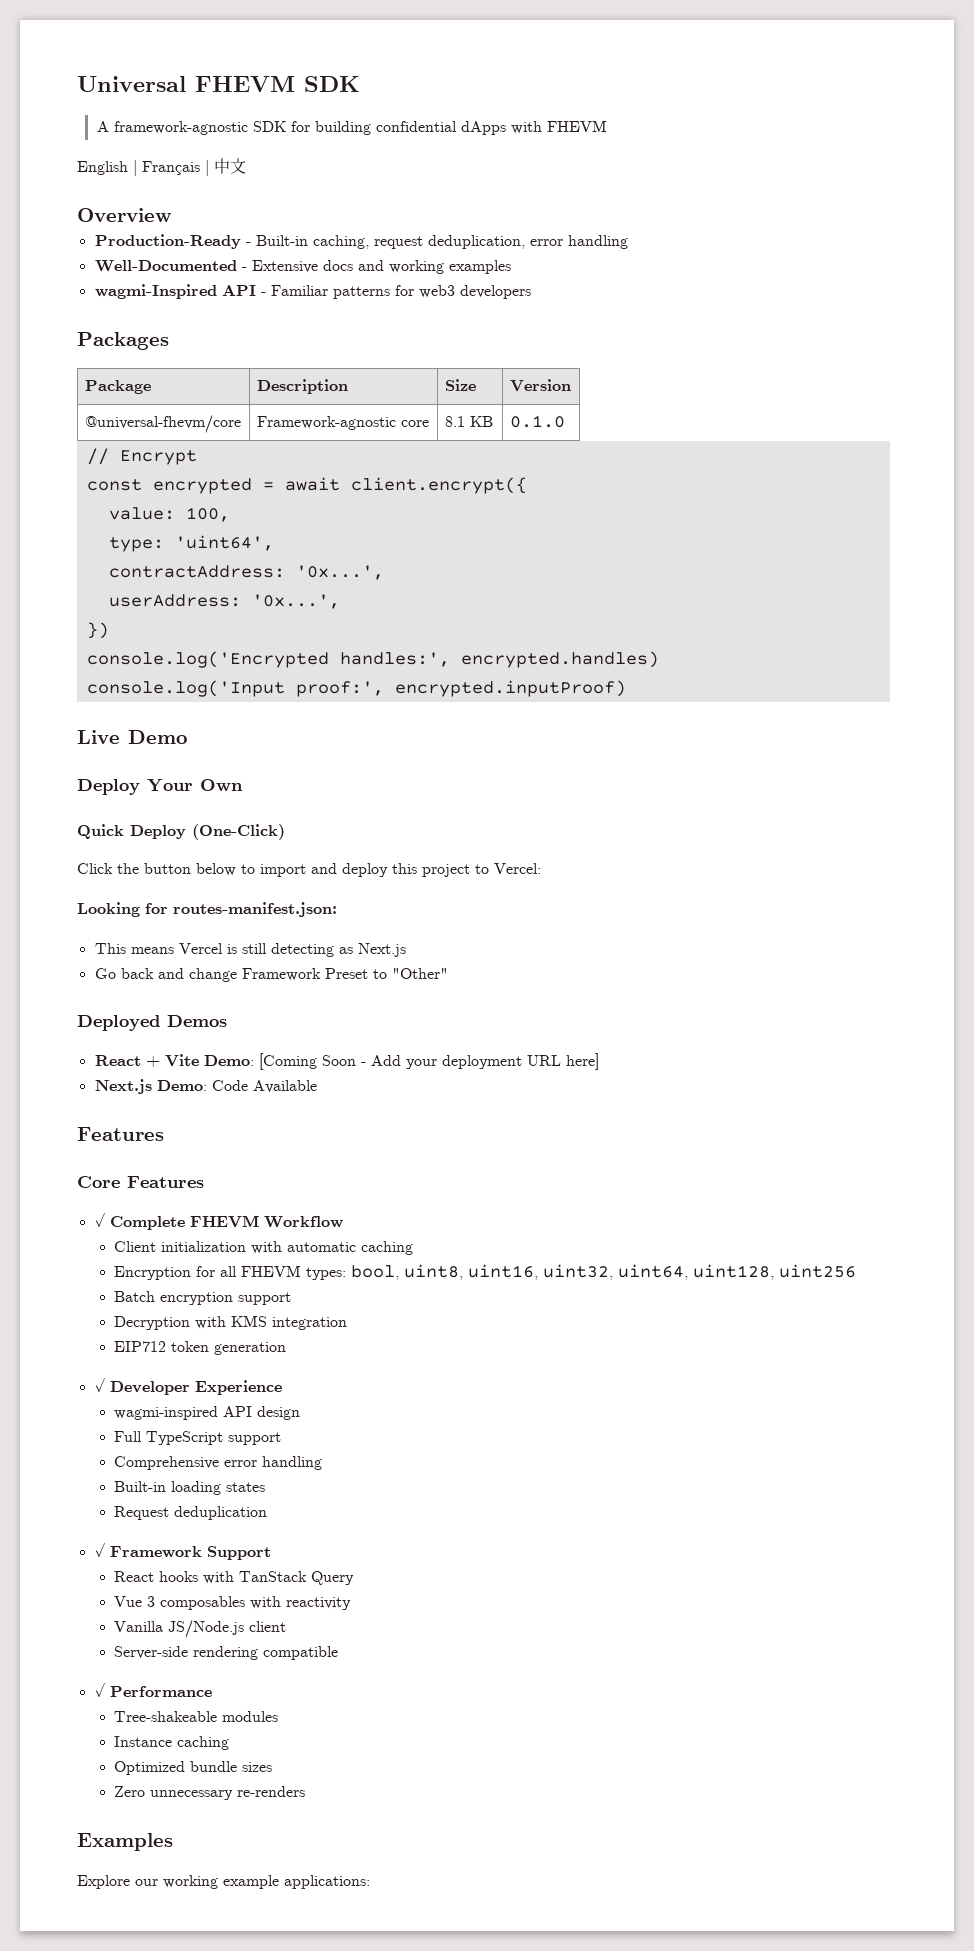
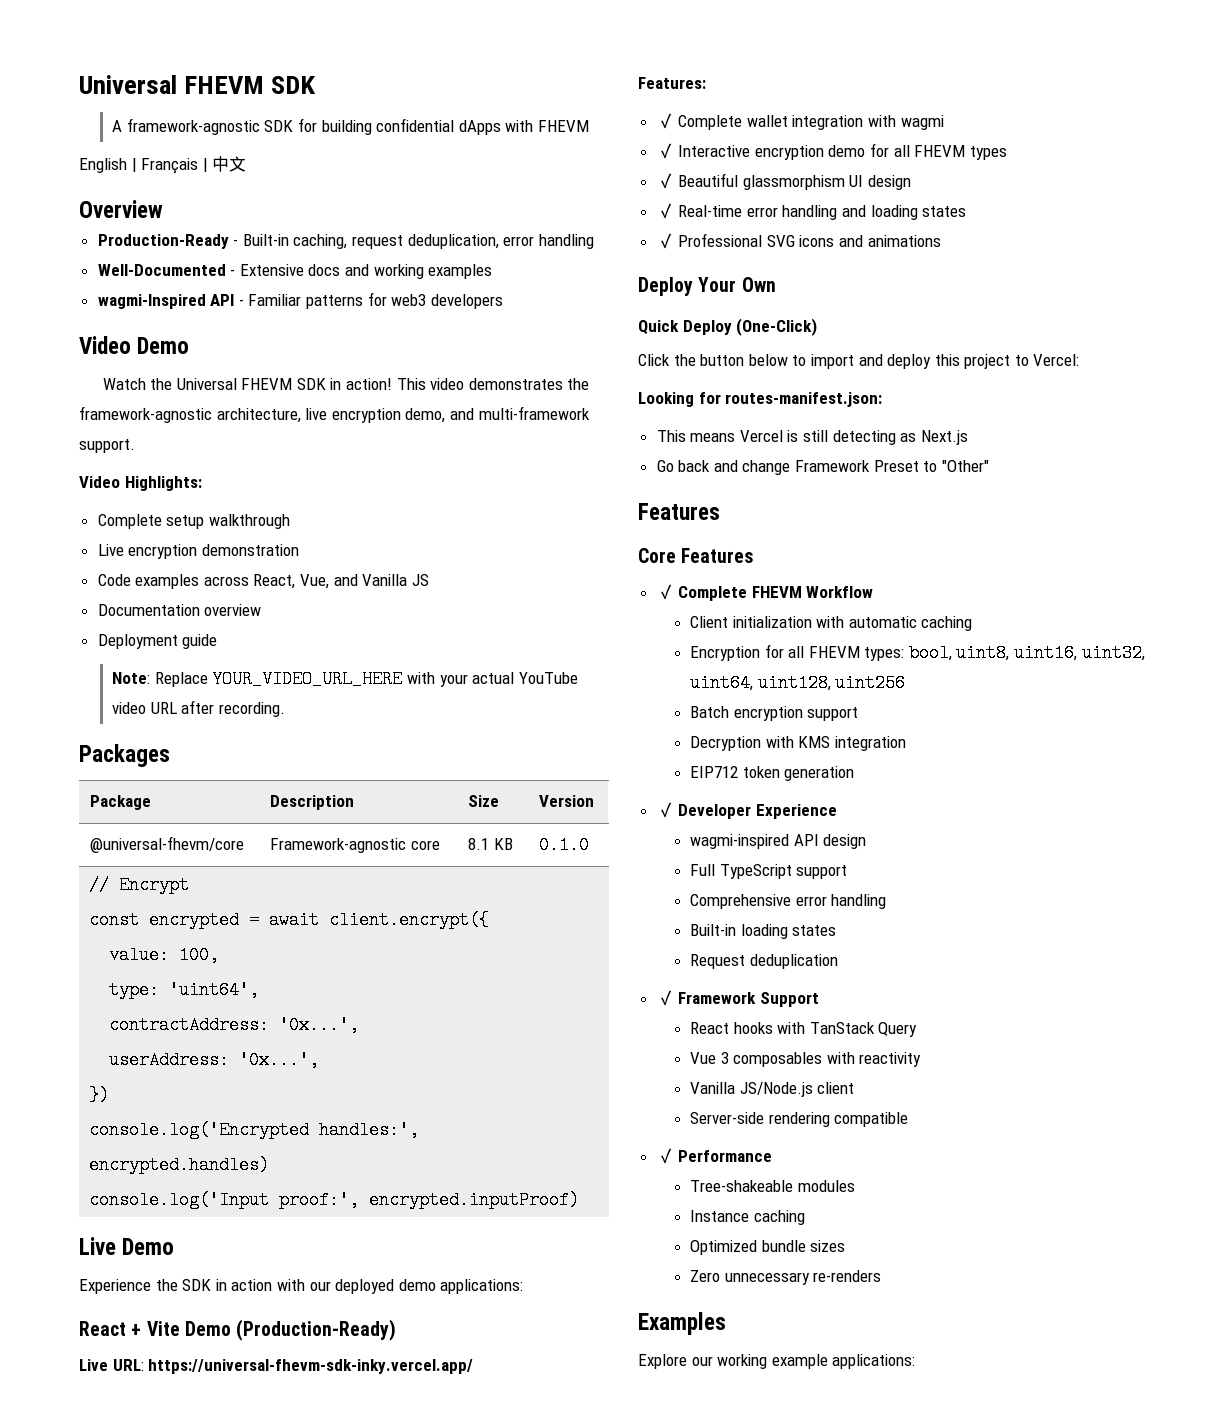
+ Video Demo
+ Watch the Universal FHEVM SDK in action! This video demonstrates the framework-agnostic architecture, live encryption demo, and multi-framework support.
+ Video Highlights:
+ Complete setup walkthrough
+ Live encryption demonstration
+ Code examples across React, Vue, and Vanilla JS
+ Documentation overview
+ Deployment guide
+ Note: Replace YOUR_VIDEO_URL_HERE with your actual YouTube video URL after recording.
+ Experience the SDK in action with our deployed demo applications:
+ React + Vite Demo (Production-Ready)
+ Live URL: https://universal-fhevm-sdk-inky.vercel.app/
+ Features:
+ ✓ Complete wallet integration with wagmi
+ ✓ Interactive encryption demo for all FHEVM types
+ ✓ Beautiful glassmorphism UI design
+ ✓ Real-time error handling and loading states
+ ✓ Professional SVG icons and animations
- Deployed Demos
- React + Vite Demo: [Coming Soon - Add your deployment URL here]
- Next.js Demo: Code Available

